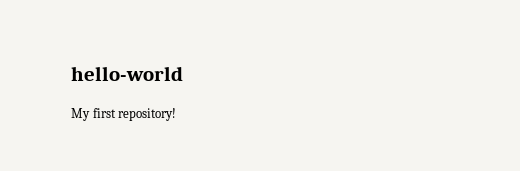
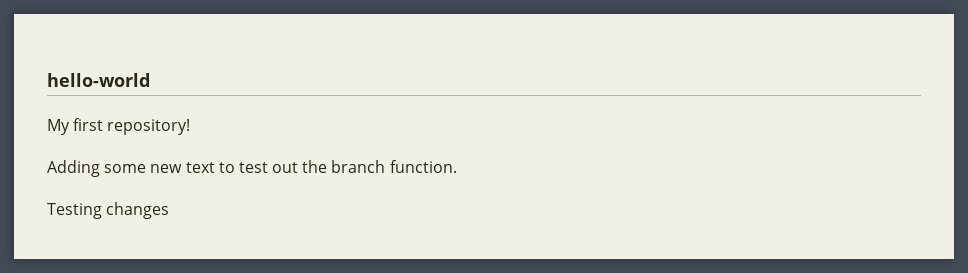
+ Adding some new text to test out the branch function.
+ Testing changes

